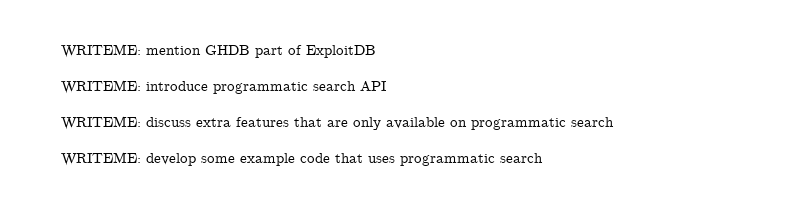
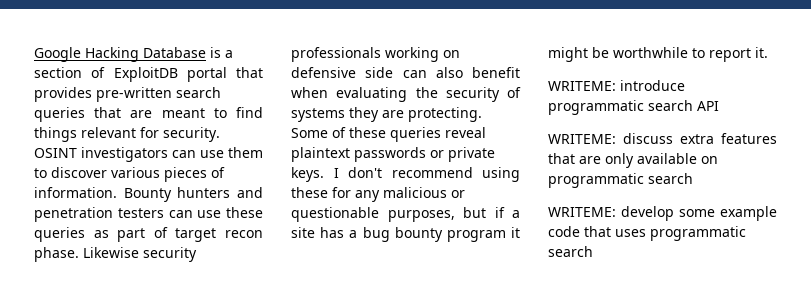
- WRITEME: mention GHDB part of ExploitDB
+ Google Hacking Database is a section of ExploitDB portal that provides pre-written search queries that are meant to find things relevant for security. OSINT investigators can use them to discover various pieces of information. Bounty hunters and penetration testers can use these queries as part of target recon phase. Likewise security professionals working on defensive side can also benefit when evaluating the security of systems they are protecting. Some of these queries reveal plaintext passwords or private keys. I don't recommend using these for any malicious or questionable purposes, but if a site has a bug bounty program it might be worthwhile to report it.

